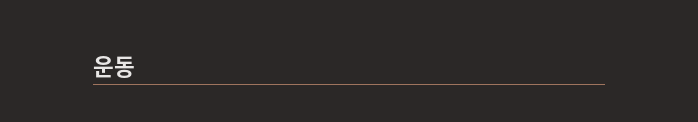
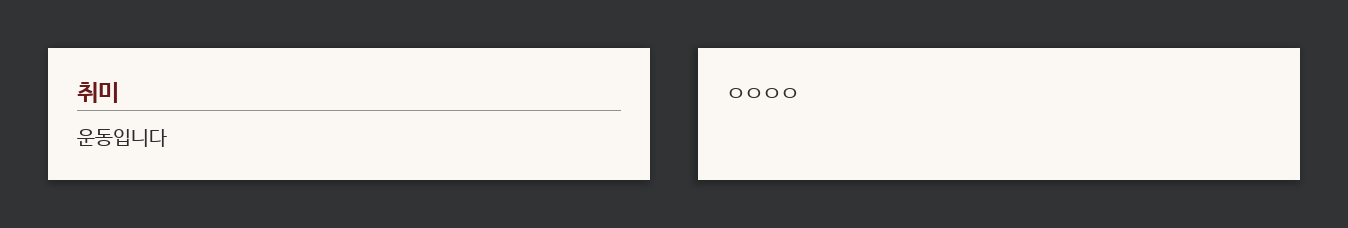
- 운동
+ 취미
+ 운동입니다
+ ㅇㅇㅇㅇ

